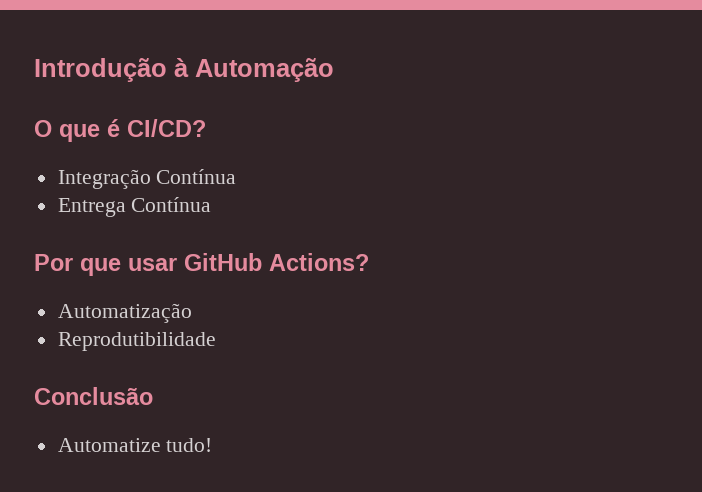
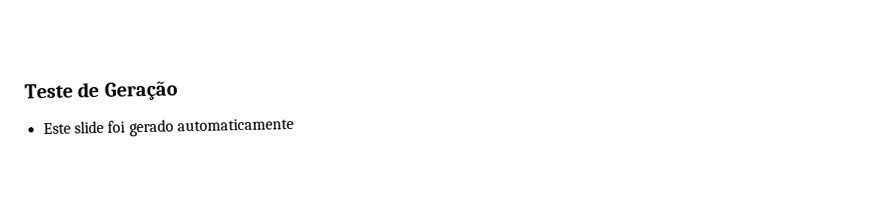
- Introdução à Automação
- O que é CI/CD?
- Integração Contínua
- Entrega Contínua
- Por que usar GitHub Actions?
- Automatização
- Reprodutibilidade
- Conclusão
- Automatize tudo!
+ Teste de Geração
+ Este slide foi gerado automaticamente

